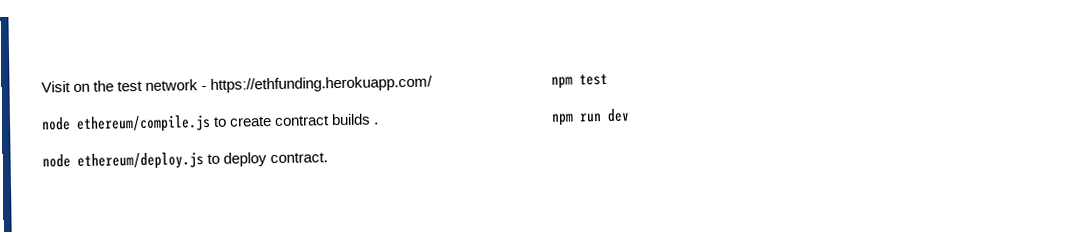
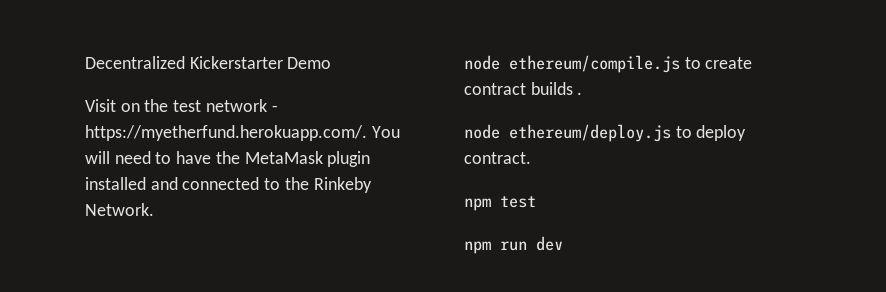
+ Decentralized Kickerstarter Demo
- Visit on the test network - https://ethfunding.herokuapp.com/
+ Visit on the test network - https://myetherfund.herokuapp.com/. You will need to have the MetaMask plugin installed and connected to the Rinkeby Network.

